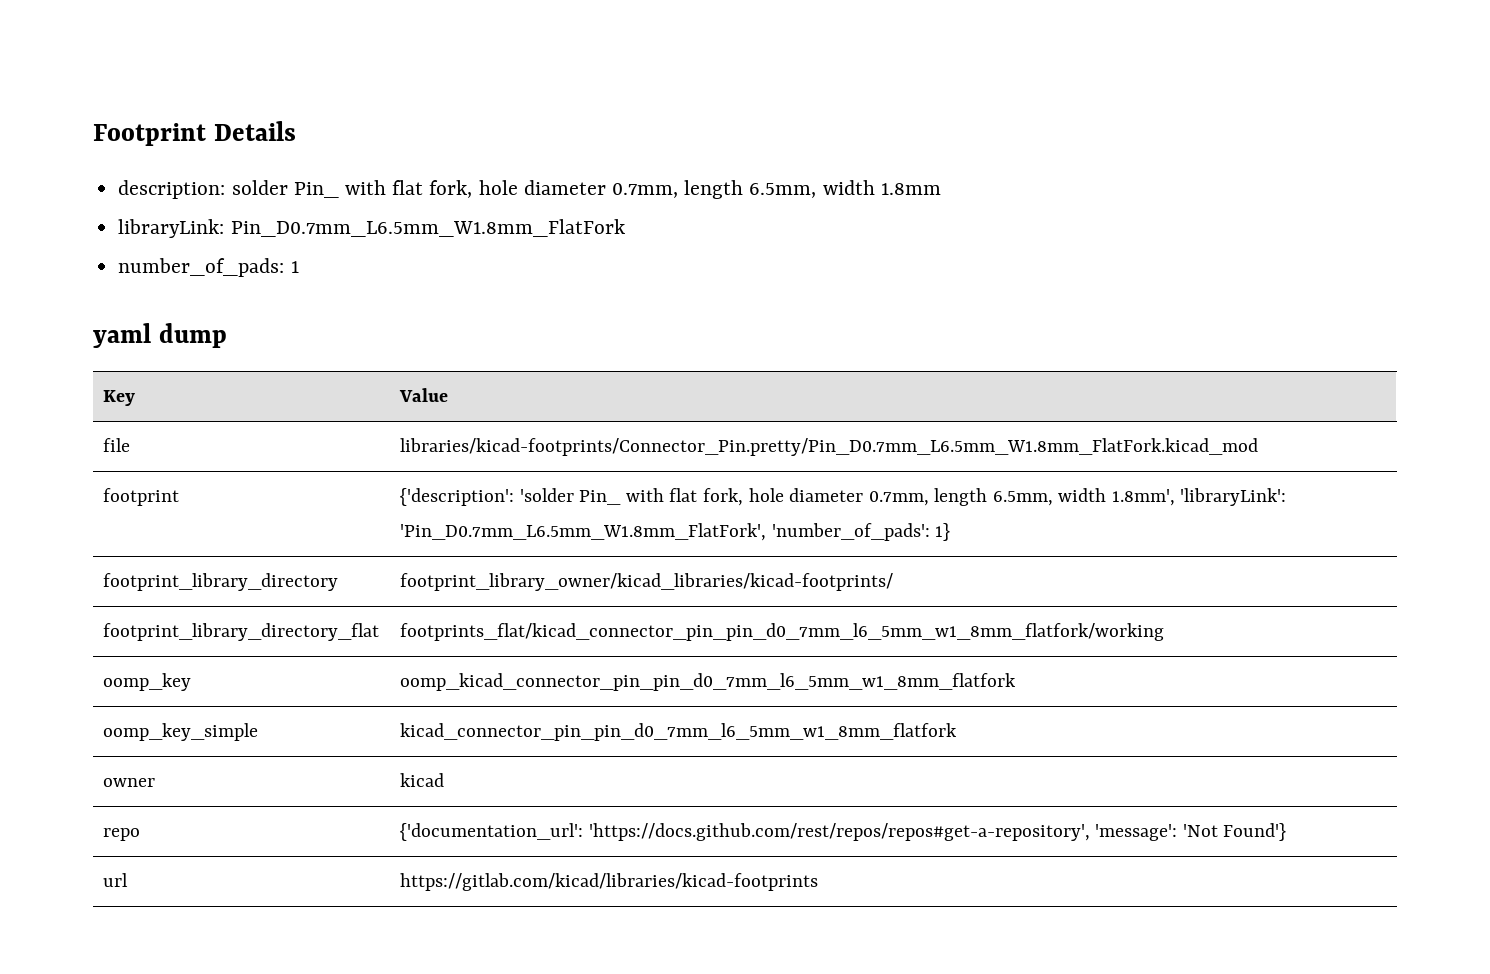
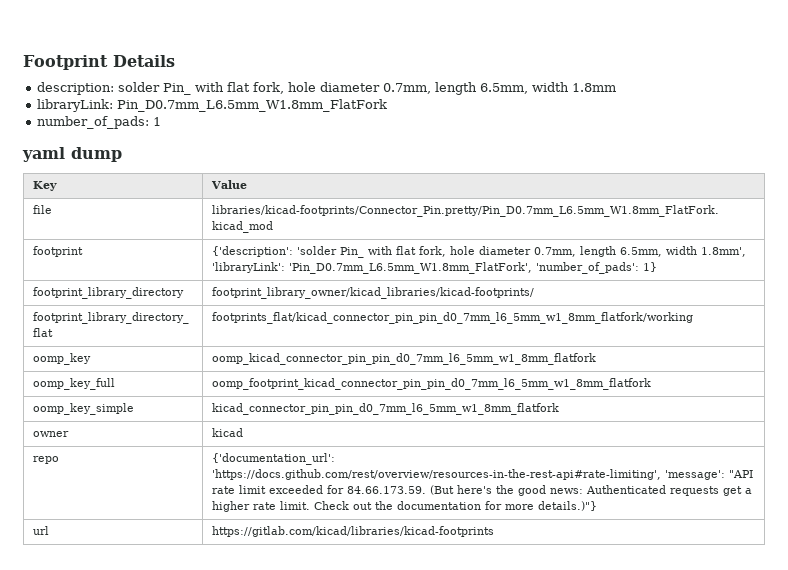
+ oomp_key_full | oomp_footprint_kicad_connector_pin_pin_d0_7mm_l6_5mm_w1_8mm_flatfork
- repo | {'documentation_url': 'https://docs.github.com/rest/repos/repos#get-a-repository', 'message': 'Not Found'}
+ repo | {'documentation_url': 'https://docs.github.com/rest/overview/resources-in-the-rest-api#rate-limiting', 'message': "API rate limit exceeded for 84.66.173.59. (But here's the good news: Authenticated requests get a higher rate limit. Check out the documentation for more details.)"}

